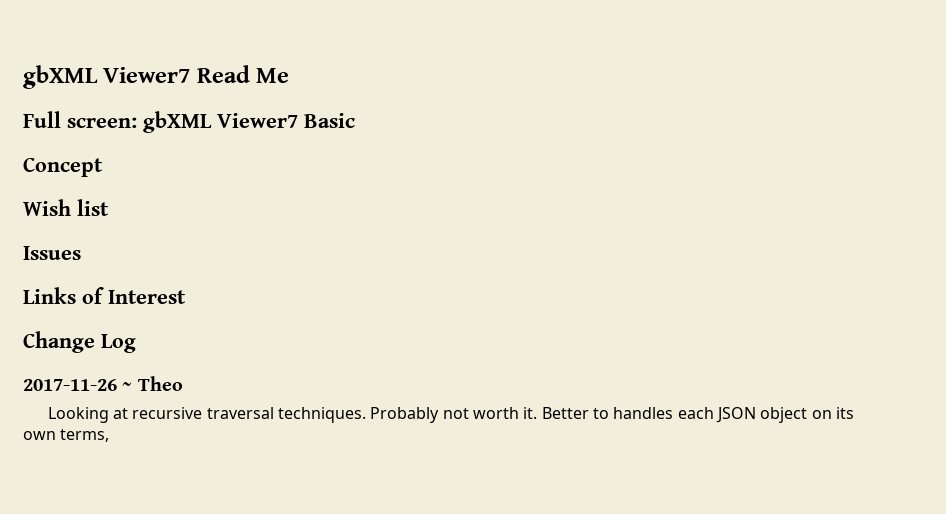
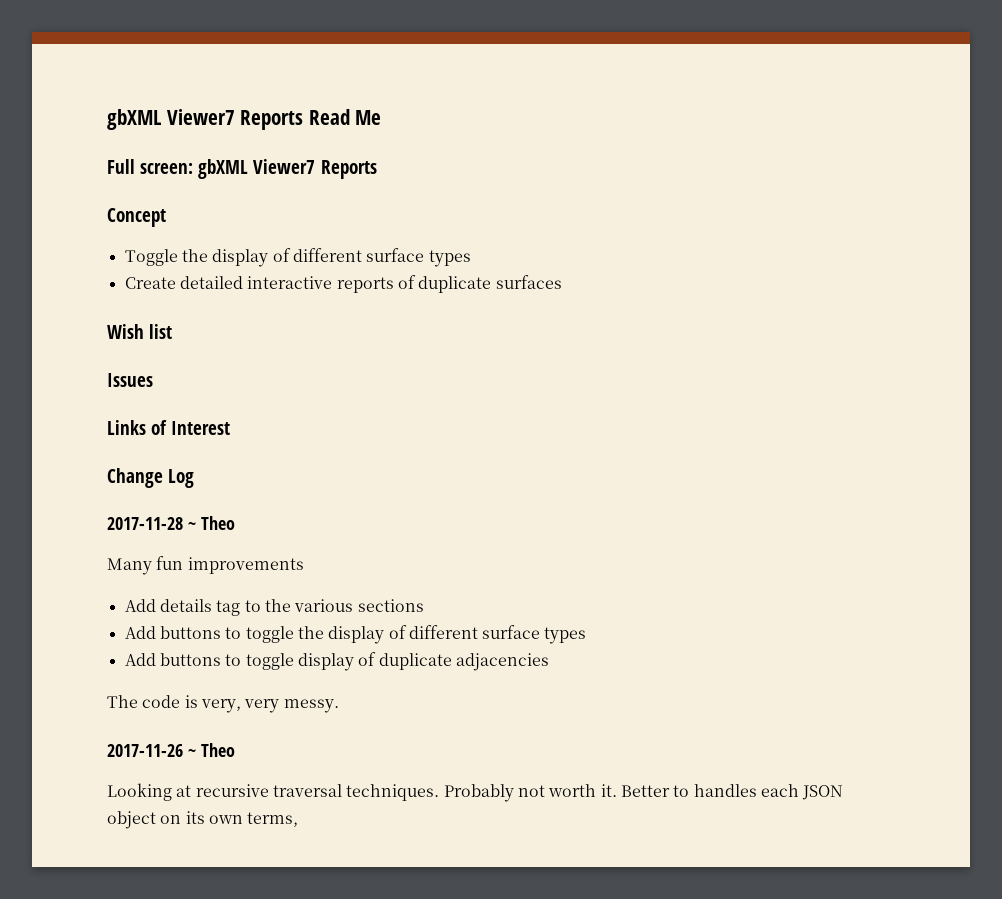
- gbXML Viewer7 Read Me
+ gbXML Viewer7 Reports Read Me
- Full screen: gbXML Viewer7 Basic
+ Full screen: gbXML Viewer7 Reports
+ Toggle the display of different surface types
+ Create detailed interactive reports of duplicate surfaces
+ 2017-11-28 ~ Theo
+ Many fun improvements
+ Add details tag to the various sections
+ Add buttons to toggle the display of different surface types
+ Add buttons to toggle display of duplicate adjacencies
+ The code is very, very messy.

